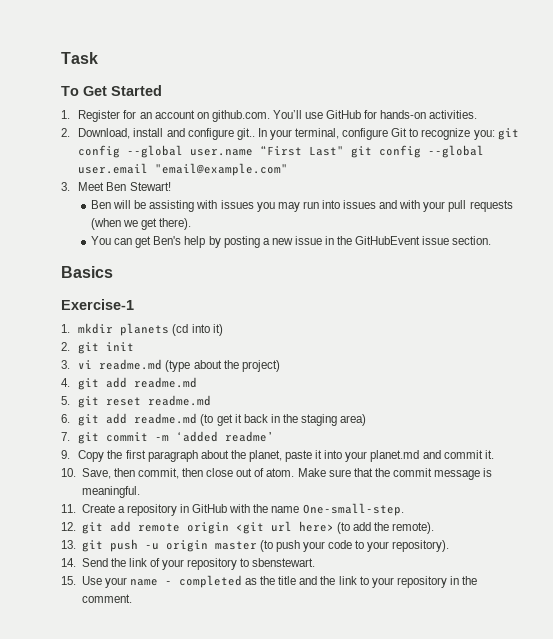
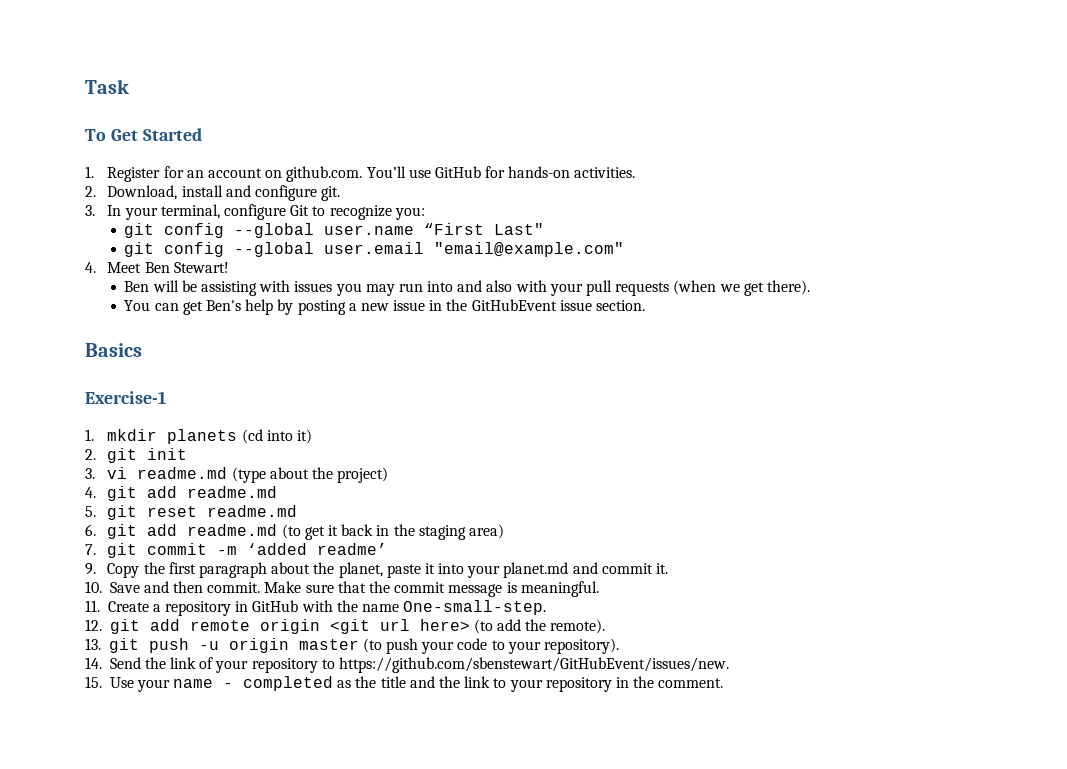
- 2. Download, install and configure git.. In your terminal, configure Git to recognize you: git config --global user.name “First Last" git config --global user.email "email@example.com"
+ 2. Download, install and configure git.
+ 3. In your terminal, configure Git to recognize you:
+ git config --global user.name “First Last"
+ git config --global user.email "email@example.com"
- 3. Meet Ben Stewart!
+ 4. Meet Ben Stewart!
- Ben will be assisting with issues you may run into issues and with your pull requests (when we get there).
+ Ben will be assisting with issues you may run into and also with your pull requests (when we get there).
- 10. Save, then commit, then close out of atom.
+ 10. Save and then commit.
- 14. Send the link of your repository to sbenstewart.
+ 14. Send the link of your repository to https://github.com/sbenstewart/GitHubEvent/issues/new.

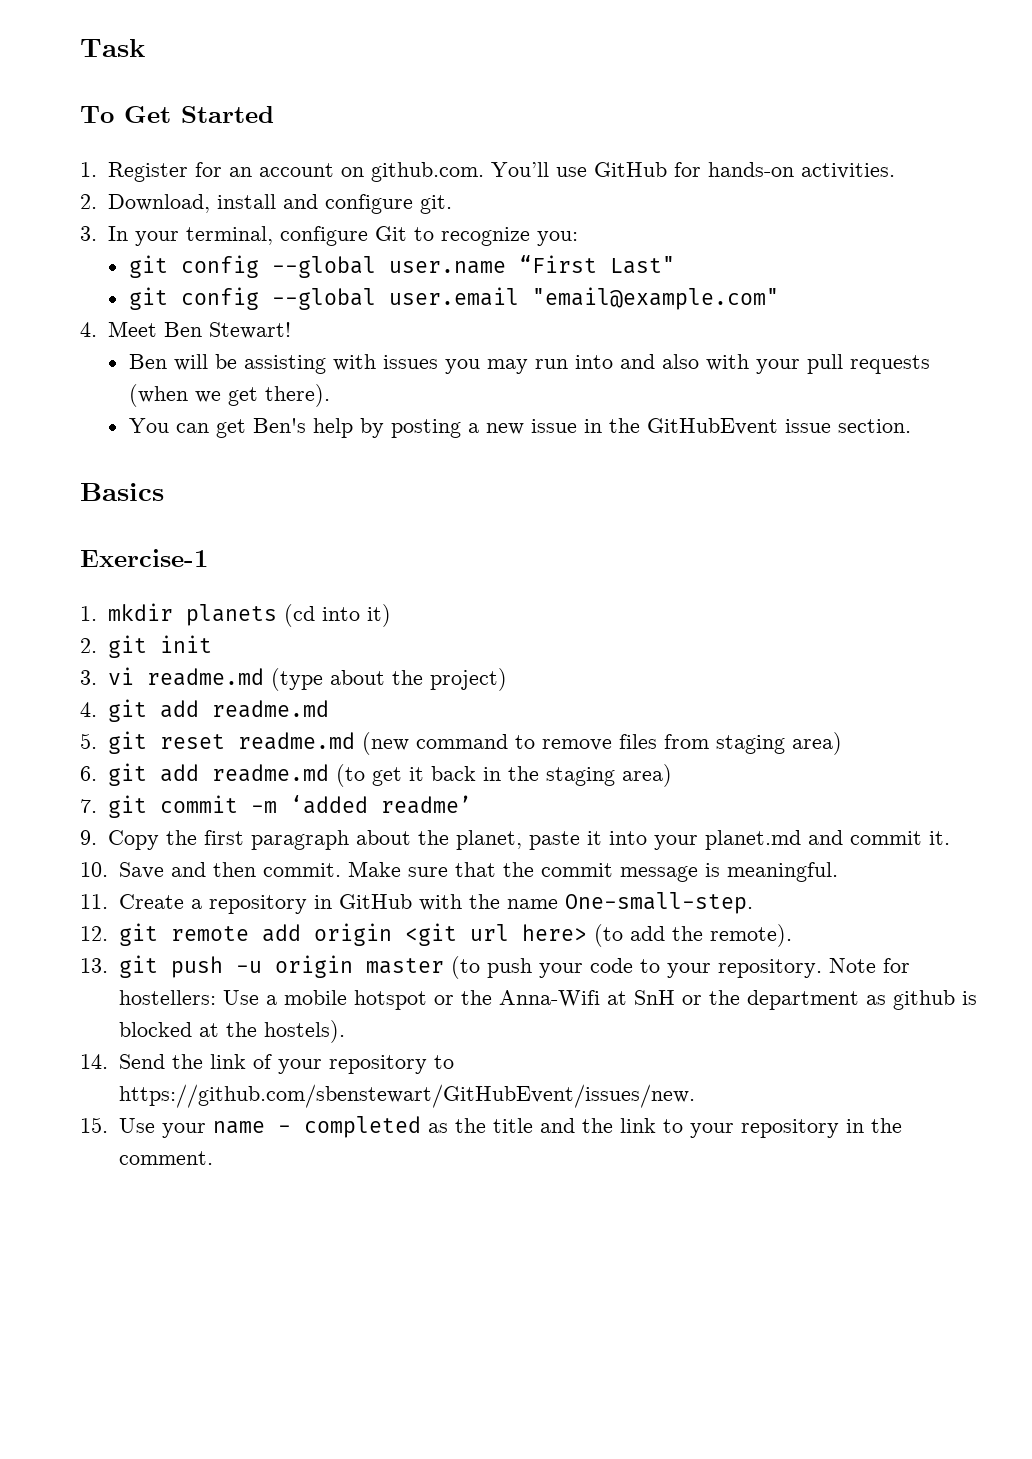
- 5. git reset readme.md
+ 5. git reset readme.md (new command to remove files from staging area)
- 12. git add remote origin <git url here> (to add the remote).
+ 12. git remote add origin <git url here> (to add the remote).
- 13. git push -u origin master (to push your code to your repository).
+ 13. git push -u origin master (to push your code to your repository. Note for hostellers: Use a mobile hotspot or the Anna-Wifi at SnH or the department as github is blocked at the hostels).

